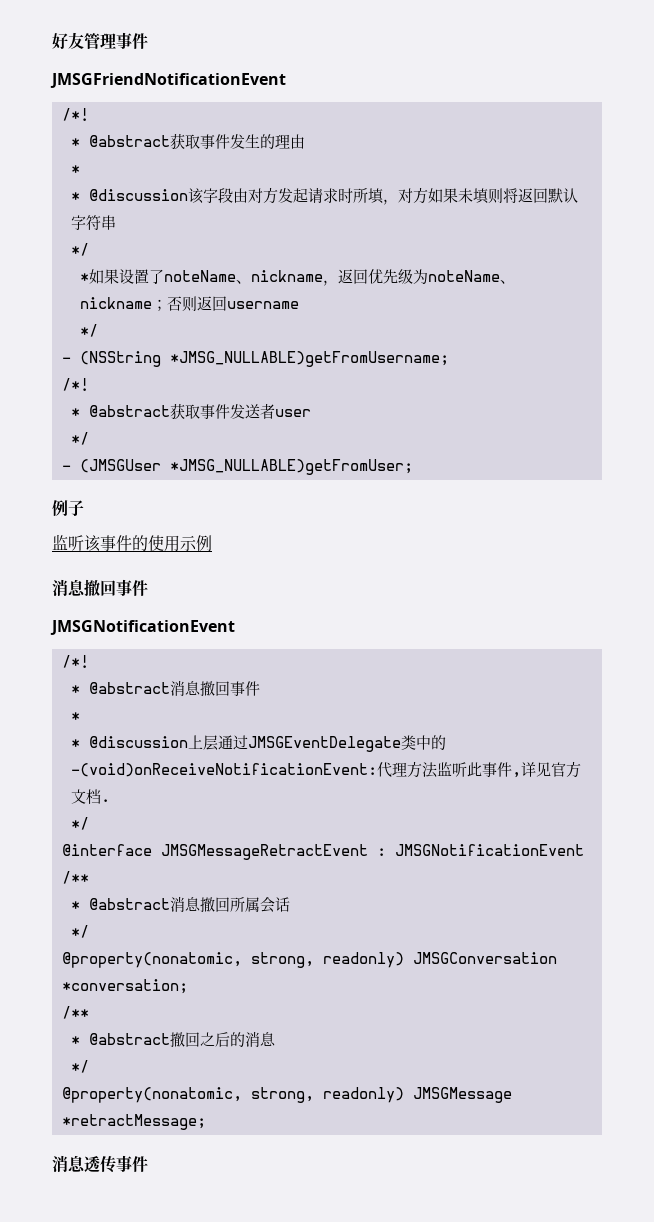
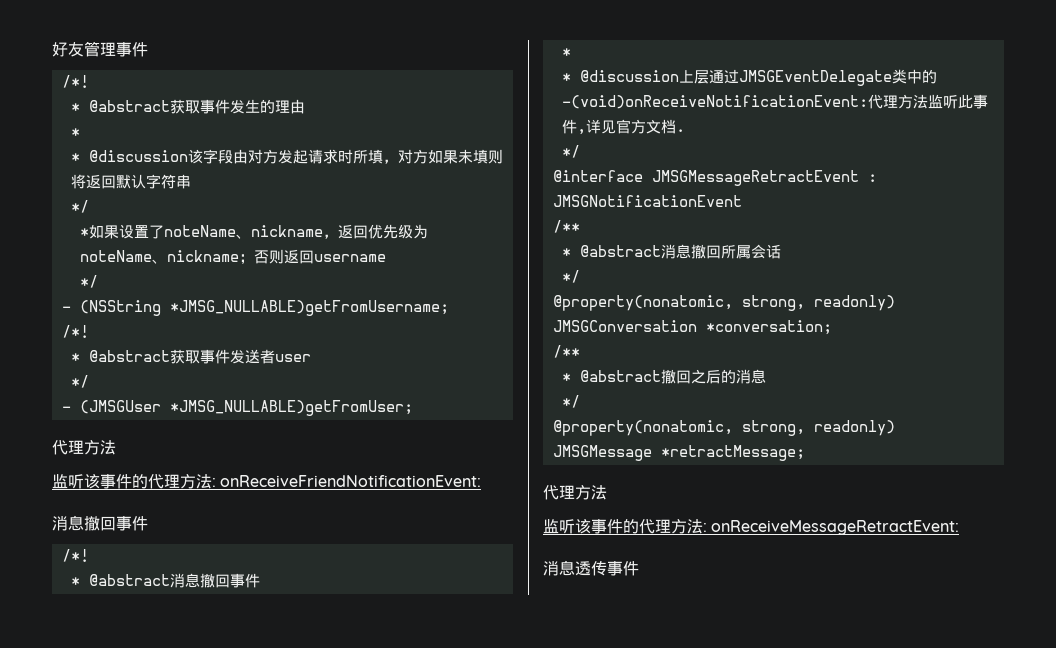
- JMSGFriendNotificationEvent
  - (JMSGUser *JMSG_NULLABLE)getFromUser;
- 例子
- 监听该事件的使用示例
+ 代理方法
+ 监听该事件的代理方法: onReceiveFriendNotificationEvent:
  消息撤回事件
- JMSGNotificationEvent
  @property(nonatomic, strong, readonly) JMSGMessage *retractMessage;
+ 代理方法
+ 监听该事件的代理方法: onReceiveMessageRetractEvent:

